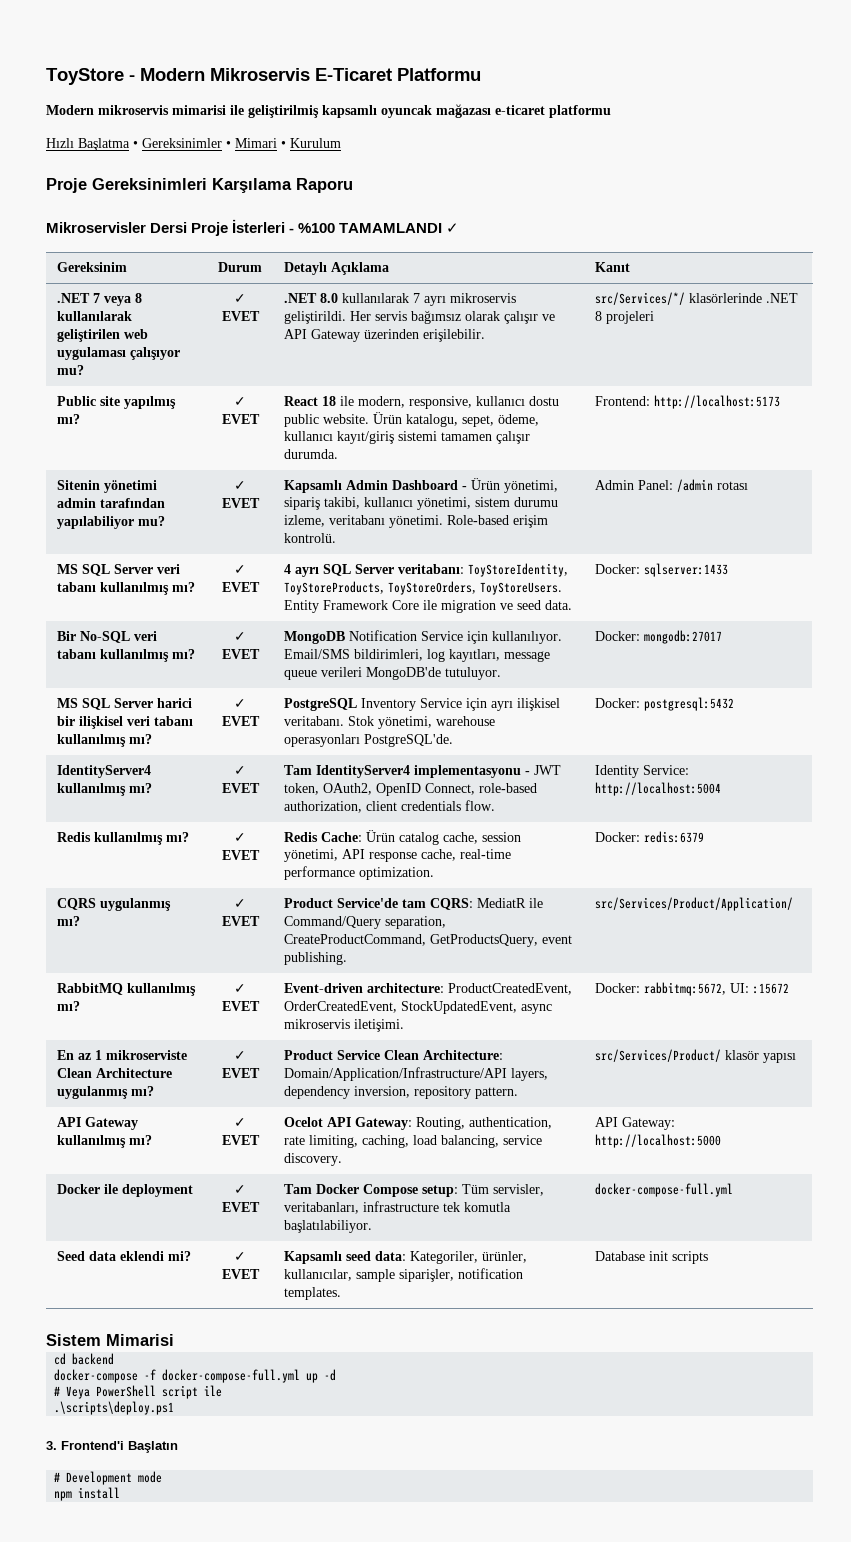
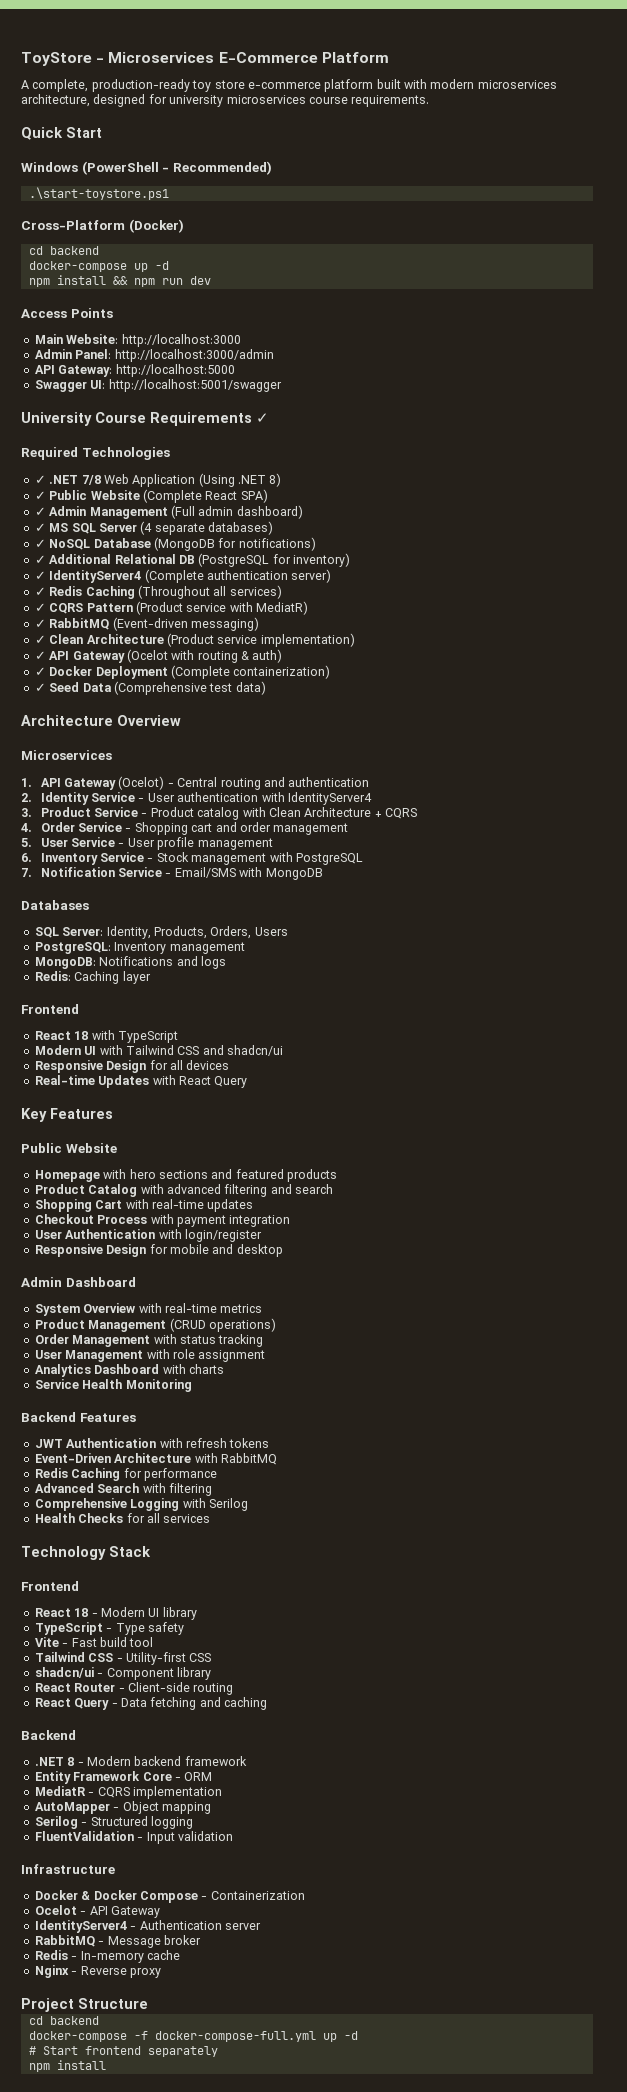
- ToyStore - Modern Mikroservis E-Ticaret Platformu
- Modern mikroservis mimarisi ile geliştirilmiş kapsamlı oyuncak mağazası e-ticaret platformu
- Hızlı Başlatma • Gereksinimler • Mimari • Kurulum
- Proje Gereksinimleri Karşılama Raporu
- Mikroservisler Dersi Proje İsterleri - %100 TAMAMLANDI ✓
- Gereksinim | Durum | Detaylı Açıklama | Kanıt
- .NET 7 veya 8 kullanılarak geliştirilen web uygulaması çalışıyor mu? | ✓ EVET | .NET 8.0 kullanılarak 7 ayrı mikroservis geliştirildi. Her servis bağımsız olarak çalışır ve API Gateway üzerinden erişilebilir. | src/Services/*/ klasörlerinde .NET 8 projeleri
- Public site yapılmış mı? | ✓ EVET | React 18 ile modern, responsive, kullanıcı dostu public website. Ürün katalogu, sepet, ödeme, kullanıcı kayıt/giriş sistemi tamamen çalışır durumda. | Frontend: http://localhost:5173
- Sitenin yönetimi admin tarafından yapılabiliyor mu? | ✓ EVET | Kapsamlı Admin Dashboard - Ürün yönetimi, sipariş takibi, kullanıcı yönetimi, sistem durumu izleme, veritabanı yönetimi. Role-based erişim kontrolü. | Admin Panel: /admin rotası
- MS SQL Server veri tabanı kullanılmış mı? | ✓ EVET | 4 ayrı SQL Server veritabanı: ToyStoreIdentity, ToyStoreProducts, ToyStoreOrders, ToyStoreUsers. Entity Framework Core ile migration ve seed data. | Docker: sqlserver:1433
- Bir No-SQL veri tabanı kullanılmış mı? | ✓ EVET | MongoDB Notification Service için kullanılıyor. Email/SMS bildirimleri, log kayıtları, message queue verileri MongoDB'de tutuluyor. | Docker: mongodb:27017
- MS SQL Server harici bir ilişkisel veri tabanı kullanılmış mı? | ✓ EVET | PostgreSQL Inventory Service için ayrı ilişkisel veritabanı. Stok yönetimi, warehouse operasyonları PostgreSQL'de. | Docker: postgresql:5432
- IdentityServer4 kullanılmış mı? | ✓ EVET | Tam IdentityServer4 implementasyonu - JWT token, OAuth2, OpenID Connect, role-based authorization, client credentials flow. | Identity Service: http://localhost:5004
- Redis kullanılmış mı? | ✓ EVET | Redis Cache: Ürün catalog cache, session yönetimi, API response cache, real-time performance optimization. | Docker: redis:6379
- CQRS uygulanmış mı? | ✓ EVET | Product Service'de tam CQRS: MediatR ile Command/Query separation, CreateProductCommand, GetProductsQuery, event publishing. | src/Services/Product/Application/
- RabbitMQ kullanılmış mı? | ✓ EVET | Event-driven architecture: ProductCreatedEvent, OrderCreatedEvent, StockUpdatedEvent, async mikroservis iletişimi. | Docker: rabbitmq:5672, UI: :15672
- En az 1 mikroserviste Clean Architecture uygulanmış mı? | ✓ EVET | Product Service Clean Architecture: Domain/Application/Infrastructure/API layers, dependency inversion, repository pattern. | src/Services/Product/ klasör yapısı
- API Gateway kullanılmış mı? | ✓ EVET | Ocelot API Gateway: Routing, authentication, rate limiting, caching, load balancing, service discovery. | API Gateway: http://localhost:5000
- Docker ile deployment | ✓ EVET | Tam Docker Compose setup: Tüm servisler, veritabanları, infrastructure tek komutla başlatılabiliyor. | docker-compose-full.yml
- Seed data eklendi mi? | ✓ EVET | Kapsamlı seed data: Kategoriler, ürünler, kullanıcılar, sample siparişler, notification templates. | Database init scripts
- Sistem Mimarisi
+ ToyStore - Microservices E-Commerce Platform
+ A complete, production-ready toy store e-commerce platform built with modern microservices architecture, designed for university microservices course requirements.
+ Quick Start
+ Windows (PowerShell - Recommended)
+ .\start-toystore.ps1
+ Cross-Platform (Docker)
+ cd backend
+ docker-compose up -d
+ npm install && npm run dev
+ Access Points
+ Main Website: http://localhost:3000
+ Admin Panel: http://localhost:3000/admin
+ API Gateway: http://localhost:5000
+ Swagger UI: http://localhost:5001/swagger
+ University Course Requirements ✓
+ Required Technologies
+ ✓ .NET 7/8 Web Application (Using .NET 8)
+ ✓ Public Website (Complete React SPA)
+ ✓ Admin Management (Full admin dashboard)
+ ✓ MS SQL Server (4 separate databases)
+ ✓ NoSQL Database (MongoDB for notifications)
+ ✓ Additional Relational DB (PostgreSQL for inventory)
+ ✓ IdentityServer4 (Complete authentication server)
+ ✓ Redis Caching (Throughout all services)
+ ✓ CQRS Pattern (Product service with MediatR)
+ ✓ RabbitMQ (Event-driven messaging)
+ ✓ Clean Architecture (Product service implementation)
+ ✓ API Gateway (Ocelot with routing & auth)
+ ✓ Docker Deployment (Complete containerization)
+ ✓ Seed Data (Comprehensive test data)
+ Architecture Overview
+ Microservices
+ 1. API Gateway (Ocelot) - Central routing and authentication
+ 2. Identity Service - User authentication with IdentityServer4
+ 3. Product Service - Product catalog with Clean Architecture + CQRS
+ 4. Order Service - Shopping cart and order management
+ 5. User Service - User profile management
+ 6. Inventory Service - Stock management with PostgreSQL
+ 7. Notification Service - Email/SMS with MongoDB
+ Databases
+ SQL Server: Identity, Products, Orders, Users
+ PostgreSQL: Inventory management
+ MongoDB: Notifications and logs
+ Redis: Caching layer
+ Frontend
+ React 18 with TypeScript
+ Modern UI with Tailwind CSS and shadcn/ui
+ Responsive Design for all devices
+ Real-time Updates with React Query
+ Key Features
+ Public Website
+ Homepage with hero sections and featured products
+ Product Catalog with advanced filtering and search
+ Shopping Cart with real-time updates
+ Checkout Process with payment integration
+ User Authentication with login/register
+ Responsive Design for mobile and desktop
+ Admin Dashboard
+ System Overview with real-time metrics
+ Product Management (CRUD operations)
+ Order Management with status tracking
+ User Management with role assignment
+ Analytics Dashboard with charts
+ Service Health Monitoring
+ Backend Features
+ JWT Authentication with refresh tokens
+ Event-Driven Architecture with RabbitMQ
+ Redis Caching for performance
+ Advanced Search with filtering
+ Comprehensive Logging with Serilog
+ Health Checks for all services
+ Technology Stack
+ Frontend
+ React 18 - Modern UI library
+ TypeScript - Type safety
+ Vite - Fast build tool
+ Tailwind CSS - Utility-first CSS
+ shadcn/ui - Component library
+ React Router - Client-side routing
+ React Query - Data fetching and caching
+ Backend
+ .NET 8 - Modern backend framework
+ Entity Framework Core - ORM
+ MediatR - CQRS implementation
+ AutoMapper - Object mapping
+ Serilog - Structured logging
+ FluentValidation - Input validation
+ Infrastructure
+ Docker & Docker Compose - Containerization
+ Ocelot - API Gateway
+ IdentityServer4 - Authentication server
+ RabbitMQ - Message broker
+ Redis - In-memory cache
+ Nginx - Reverse proxy
+ Project Structure
- # Veya PowerShell script ile
- .\scripts\deploy.ps1
- 3. Frontend'i Başlatın
- # Development mode
+ # Start frontend separately

